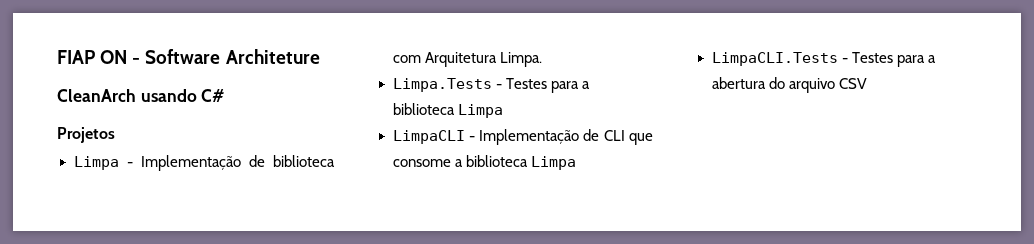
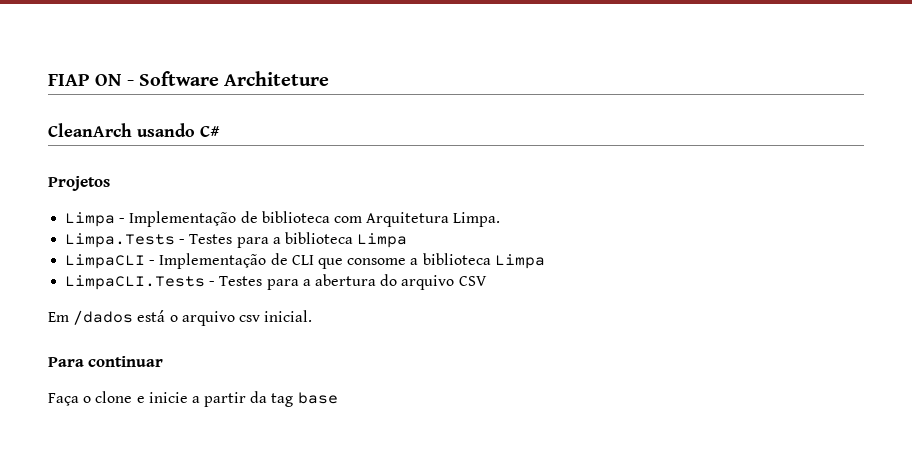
+ Em /dados está o arquivo csv inicial.
+ Para continuar
+ Faça o clone e inicie a partir da tag base

